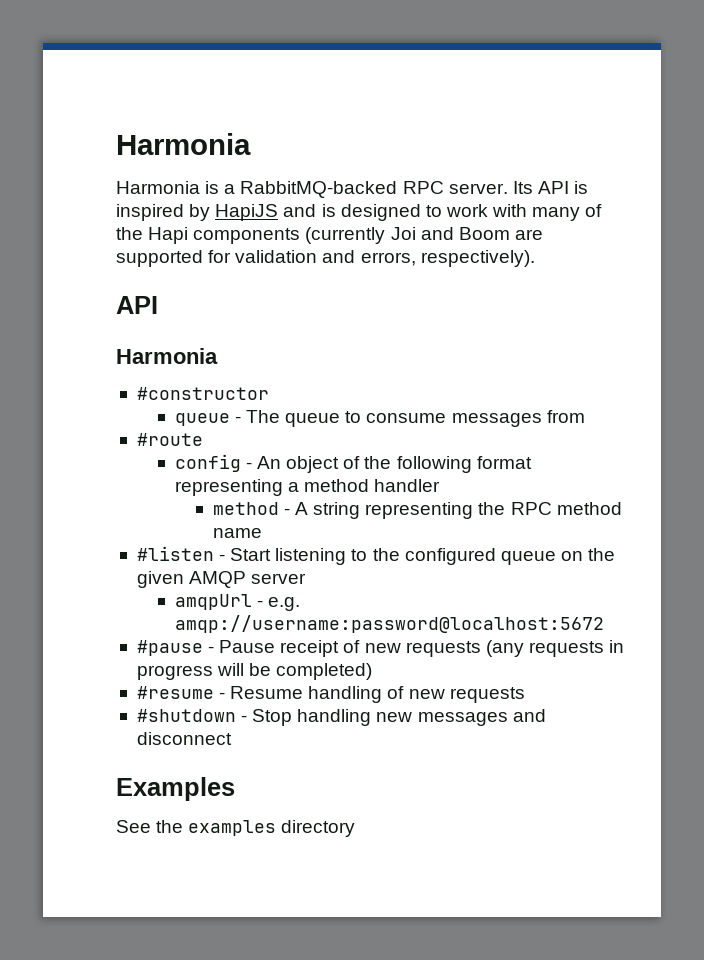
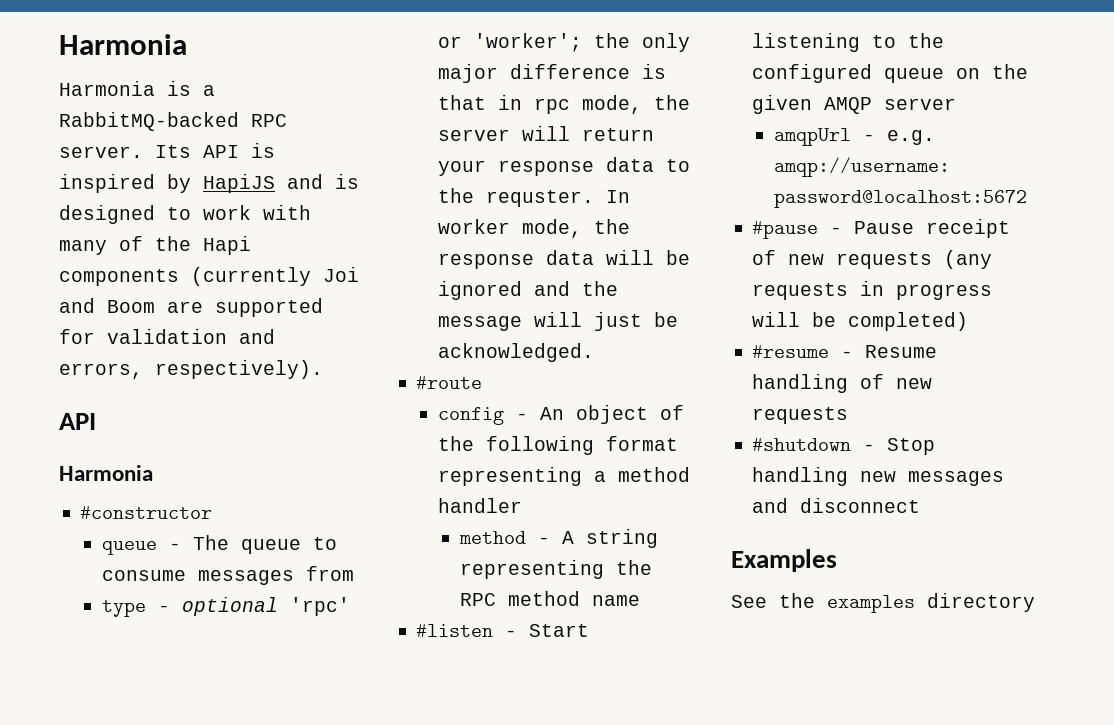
+ type - optional 'rpc' or 'worker'; the only major difference is that in rpc mode, the server will return your response data to the requster. In worker mode, the response data will be ignored and the message will just be acknowledged.

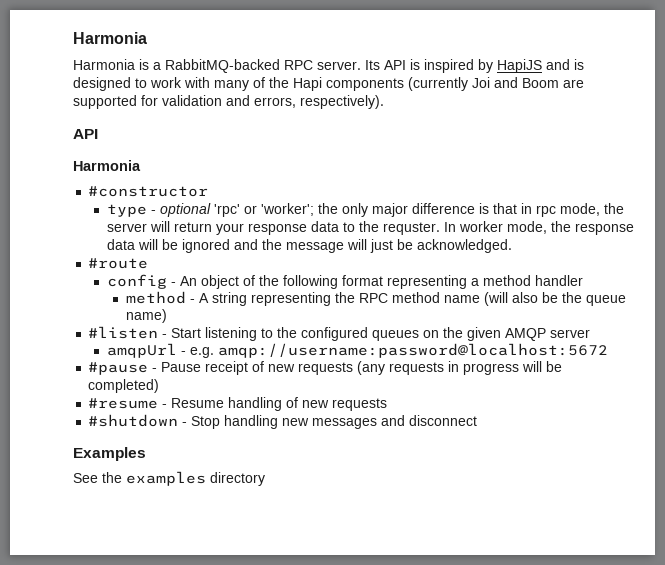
- queue - The queue to consume messages from
- method - A string representing the RPC method name
+ method - A string representing the RPC method name (will also be the queue name)
- #listen - Start listening to the configured queue on the given AMQP server
+ #listen - Start listening to the configured queues on the given AMQP server

